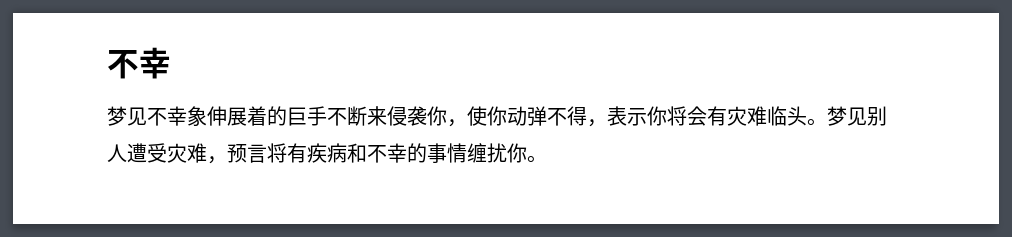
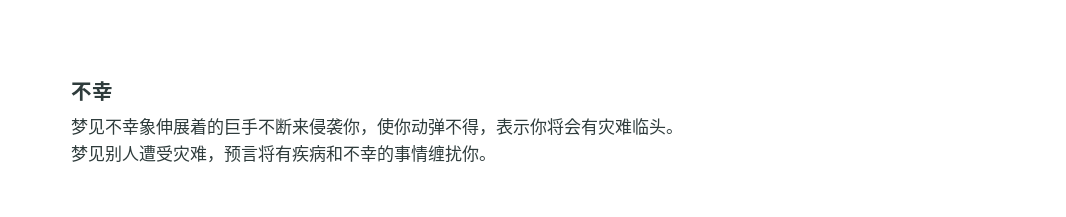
- 梦见不幸象伸展着的巨手不断来侵袭你，使你动弹不得，表示你将会有灾难临头。梦见别人遭受灾难，预言将有疾病和不幸的事情缠扰你。
+ 梦见不幸象伸展着的巨手不断来侵袭你，使你动弹不得，表示你将会有灾难临头。
+ 梦见别人遭受灾难，预言将有疾病和不幸的事情缠扰你。

